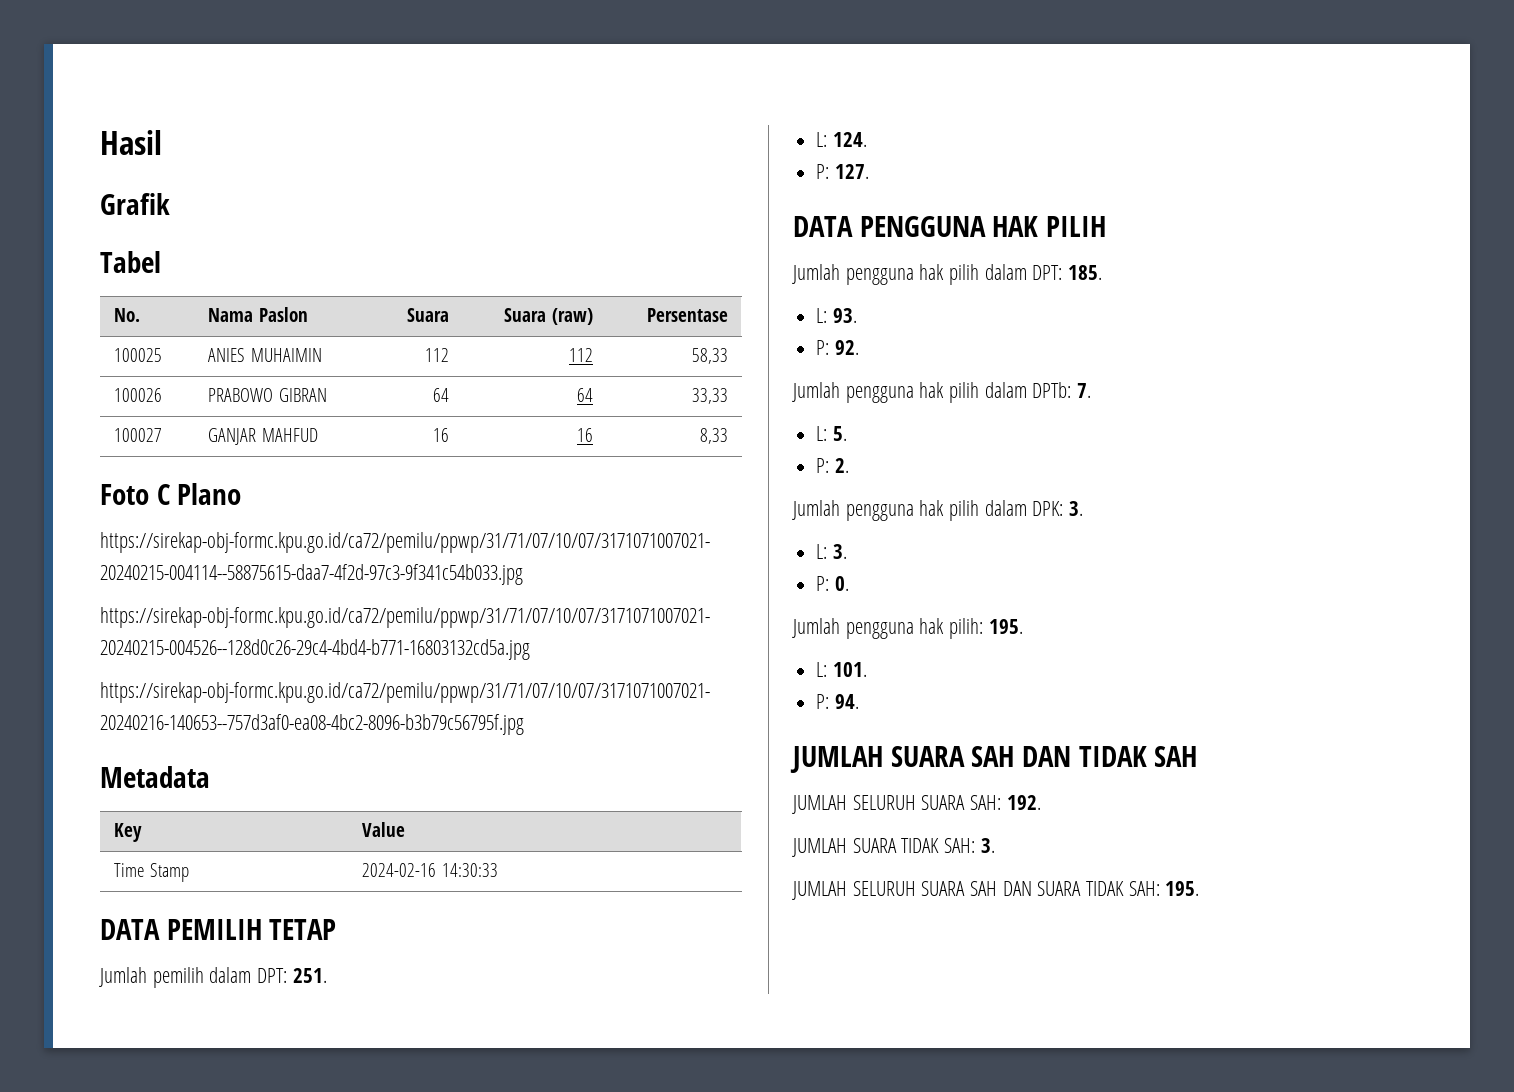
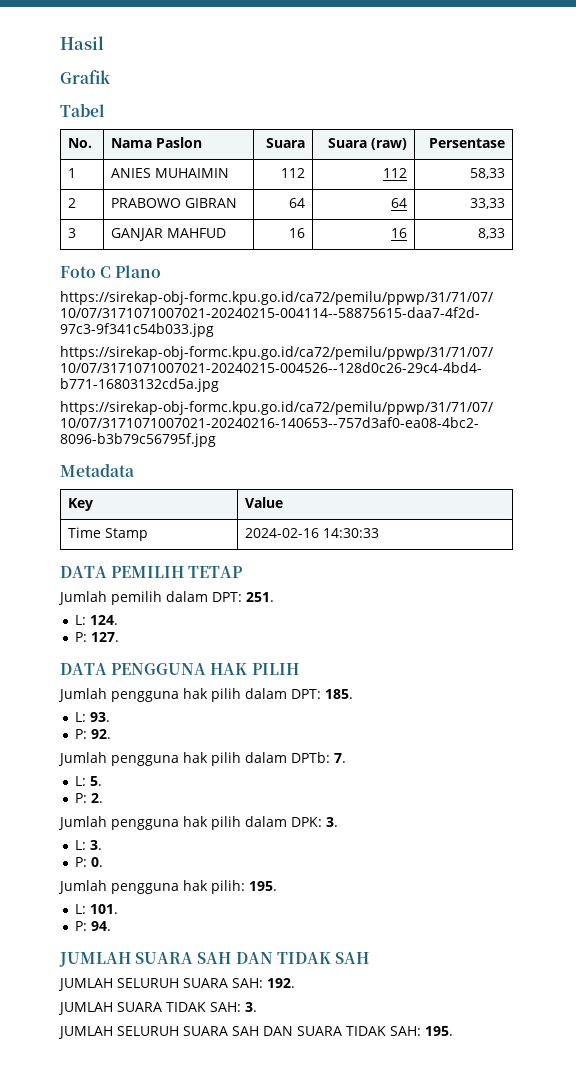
- 100025 | ANIES MUHAIMIN | 112 | 112 | 58,33
+ 1 | ANIES MUHAIMIN | 112 | 112 | 58,33
- 100026 | PRABOWO GIBRAN | 64 | 64 | 33,33
+ 2 | PRABOWO GIBRAN | 64 | 64 | 33,33
- 100027 | GANJAR MAHFUD | 16 | 16 | 8,33
+ 3 | GANJAR MAHFUD | 16 | 16 | 8,33

